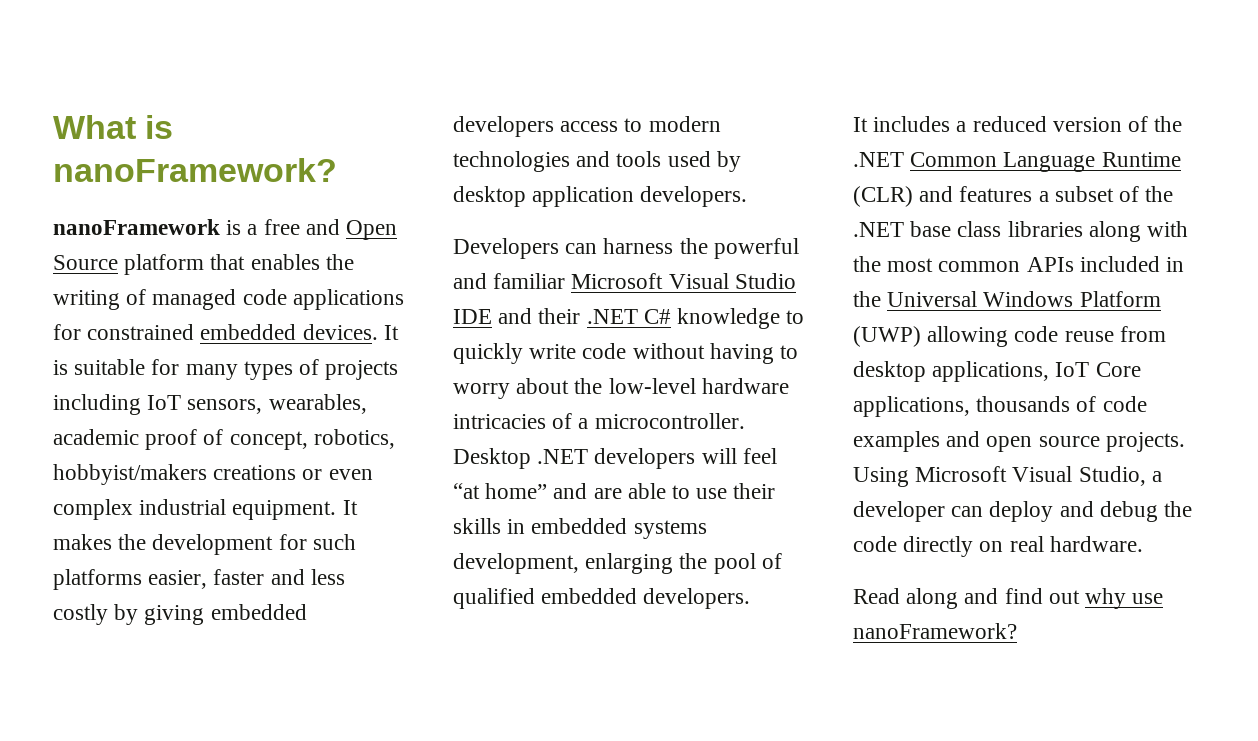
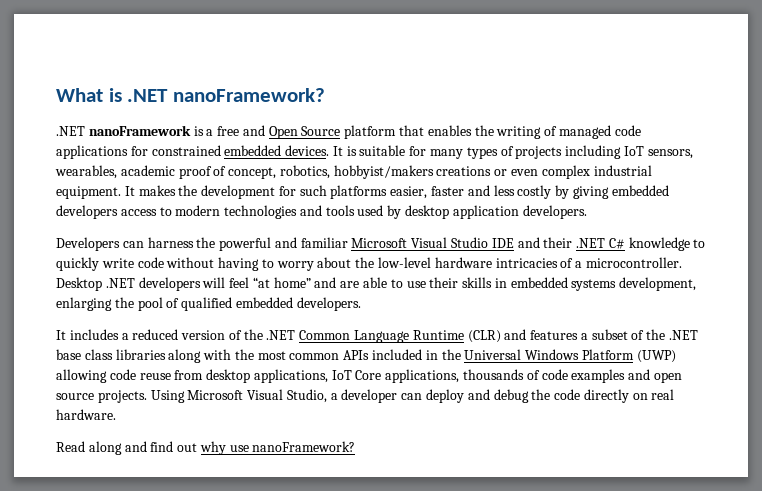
- What is nanoFramework?
+ What is .NET nanoFramework?
- nanoFramework is a free and Open Source platform that enables the writing of managed code applications for constrained embedded devices.
+ .NET nanoFramework is a free and Open Source platform that enables the writing of managed code applications for constrained embedded devices.

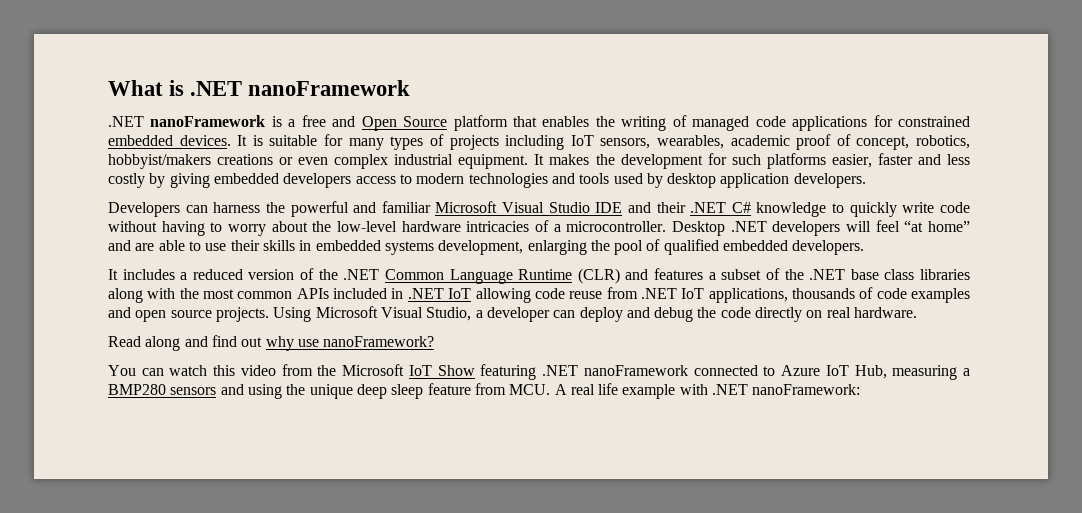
- What is .NET nanoFramework?
+ What is .NET nanoFramework
- It includes a reduced version of the .NET Common Language Runtime (CLR) and features a subset of the .NET base class libraries along with the most common APIs included in the Universal Windows Platform (UWP) allowing code reuse from desktop applications, IoT Core applications, thousands of code examples and open source projects.
+ It includes a reduced version of the .NET Common Language Runtime (CLR) and features a subset of the .NET base class libraries along with the most common APIs included in .NET IoT allowing code reuse from .NET IoT applications, thousands of code examples and open source projects.
+ You can watch this video from the Microsoft IoT Show featuring .NET nanoFramework connected to Azure IoT Hub, measuring a BMP280 sensors and using the unique deep sleep feature from MCU. A real life example with .NET nanoFramework:

